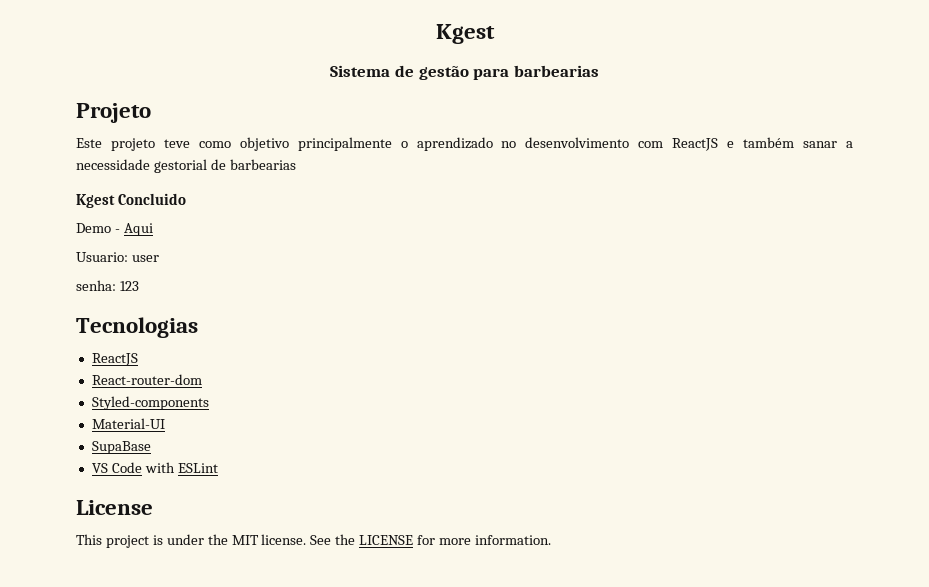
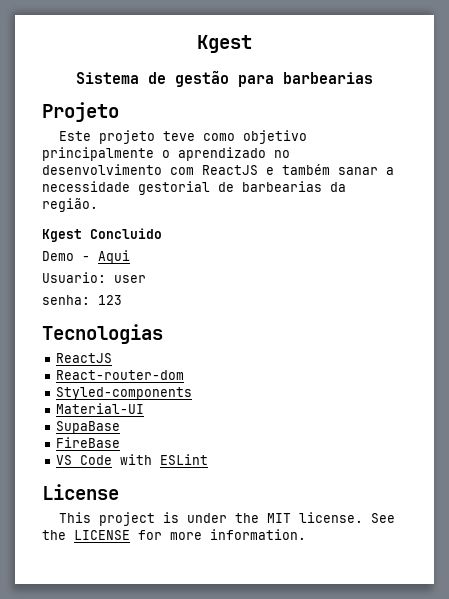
- Este projeto teve como objetivo principalmente o aprendizado no desenvolvimento com ReactJS e também sanar a necessidade gestorial de barbearias
+ Este projeto teve como objetivo principalmente o aprendizado no desenvolvimento com ReactJS e também sanar a necessidade gestorial de barbearias da região.
+ FireBase

